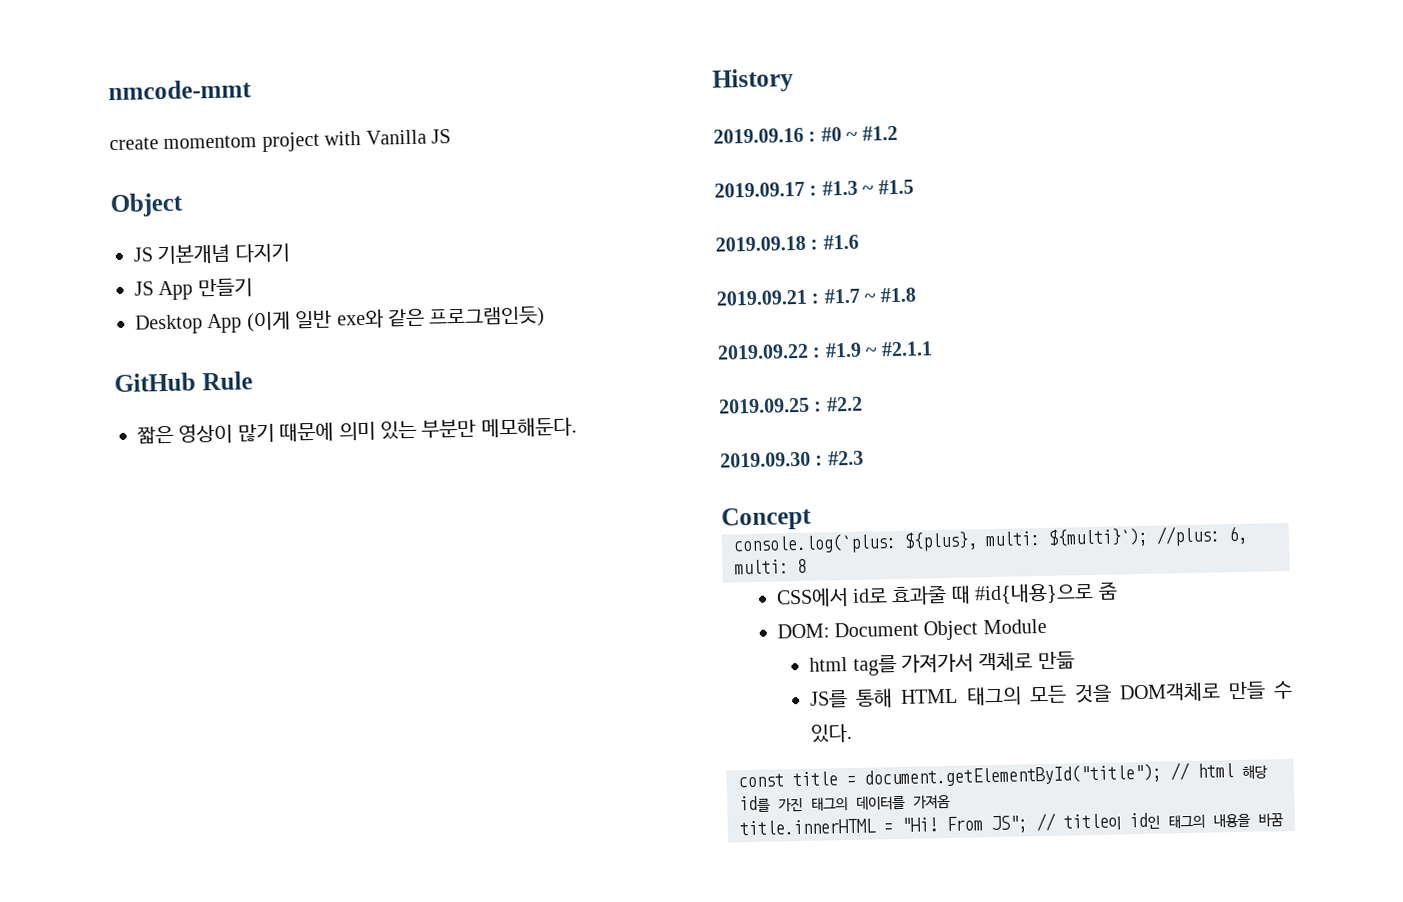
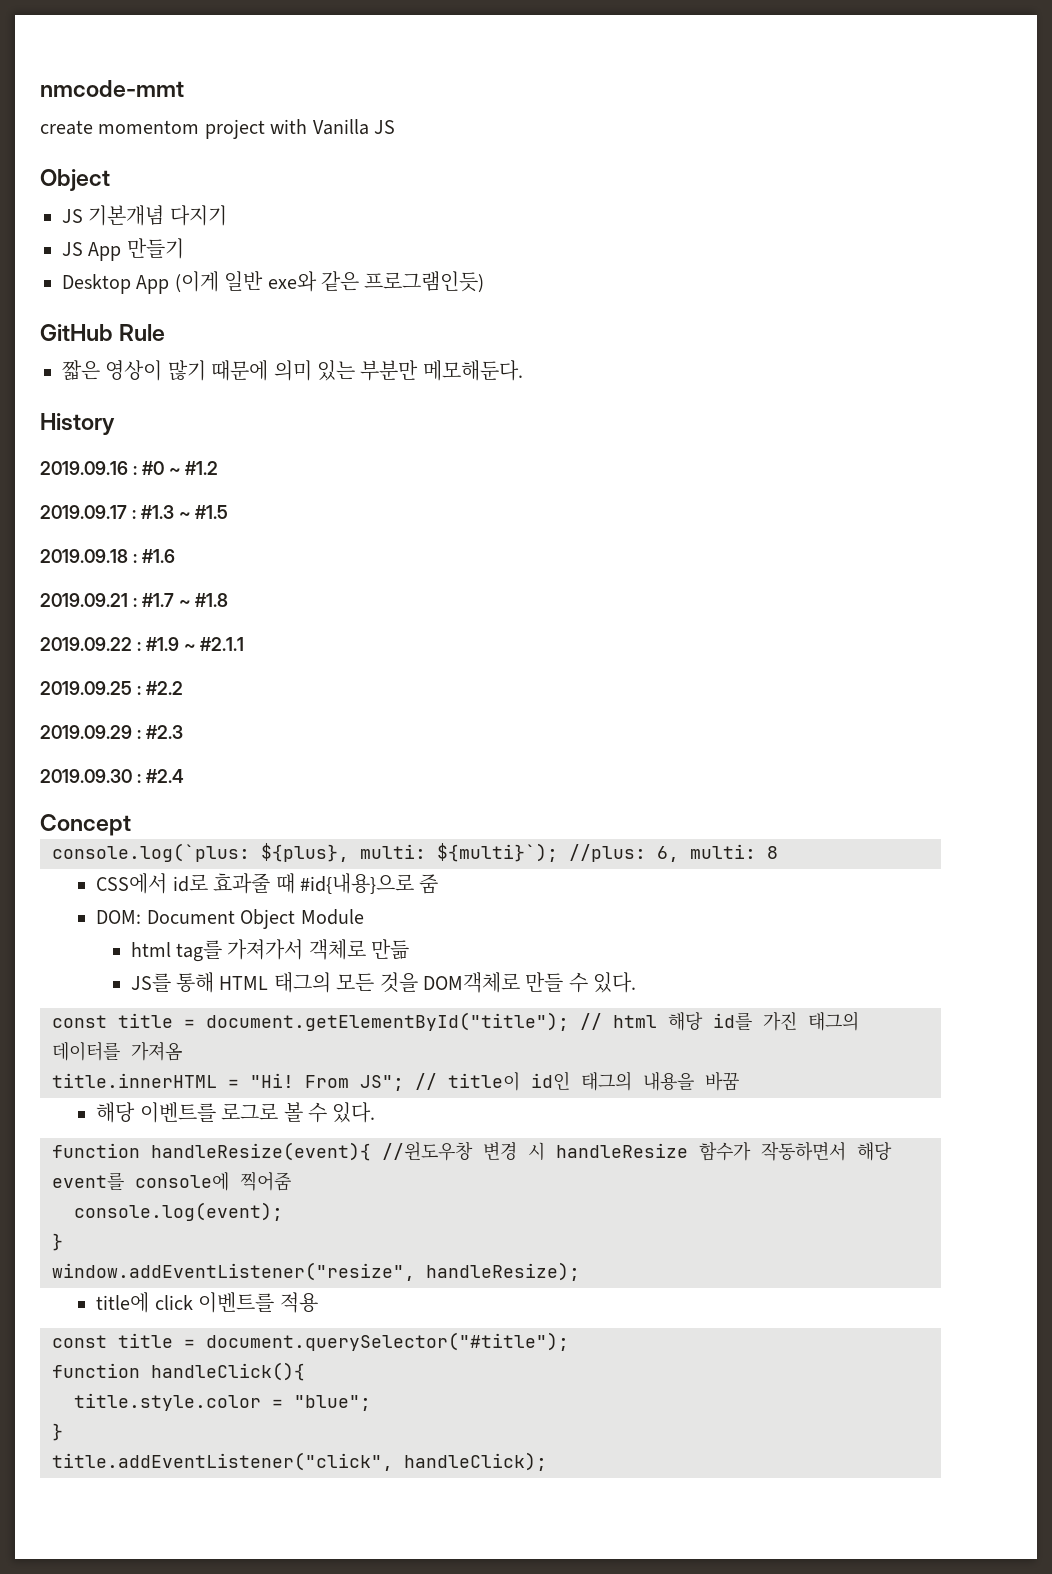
+ 2019.09.29 : #2.3
- 2019.09.30 : #2.3
+ 2019.09.30 : #2.4
+ 해당 이벤트를 로그로 볼 수 있다.
+ function handleResize(event){ //윈도우창 변경 시 handleResize 함수가 작동하면서 해당 event를 console에 찍어줌
+ console.log(event);
+ }
+ window.addEventListener("resize", handleResize);
+ title에 click 이벤트를 적용
+ const title = document.querySelector("#title");
+ function handleClick(){
+ title.style.color = "blue";
+ }
+ title.addEventListener("click", handleClick);

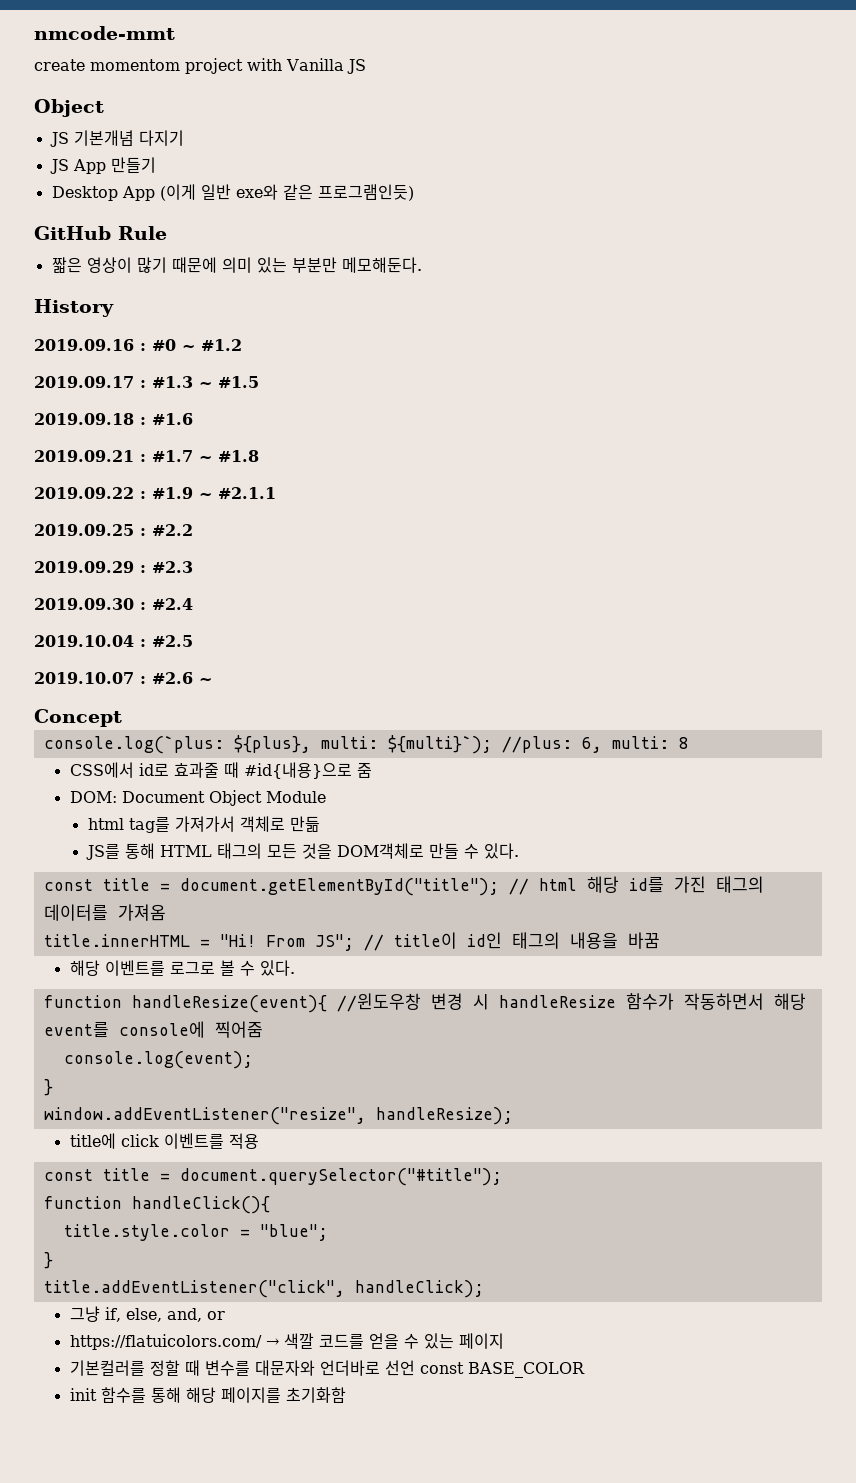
+ 2019.10.04 : #2.5
+ 2019.10.07 : #2.6 ~
+ 그냥 if, else, and, or
+ https://flatuicolors.com/ → 색깔 코드를 얻을 수 있는 페이지
+ 기본컬러를 정할 때 변수를 대문자와 언더바로 선언 const BASE_COLOR
+ init 함수를 통해 해당 페이지를 초기화함

